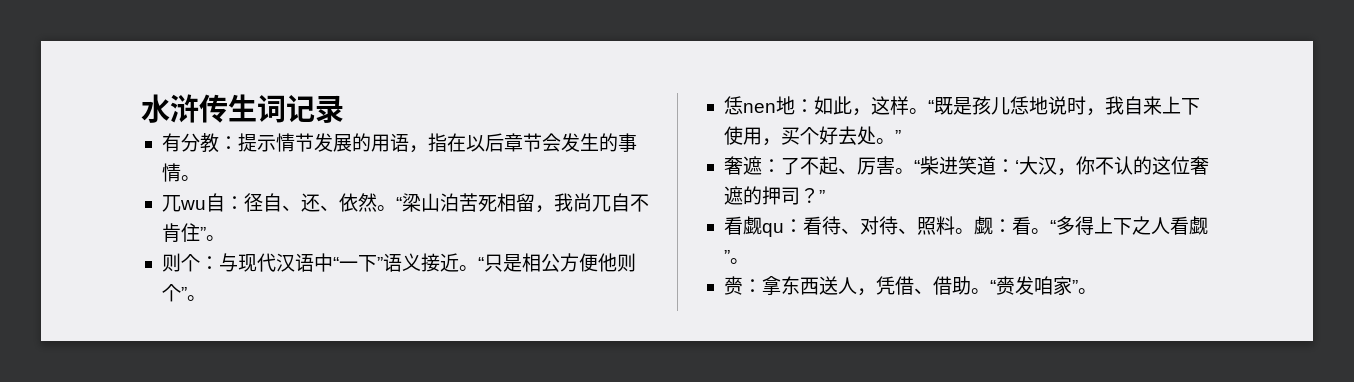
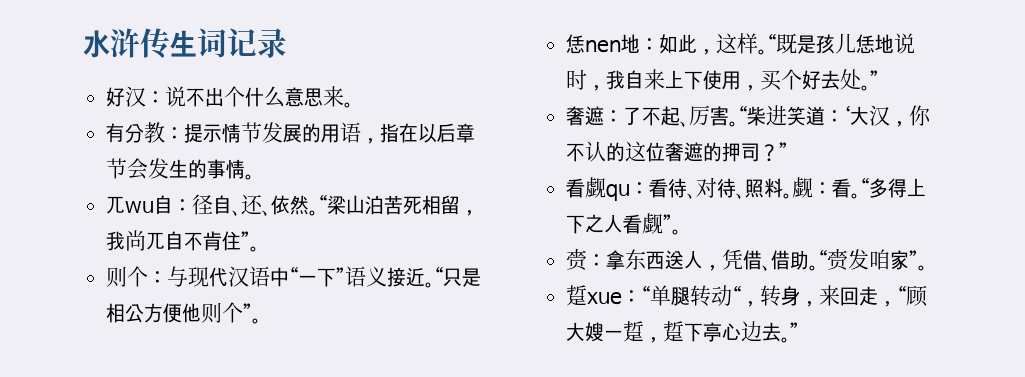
+ 好汉：说不出个什么意思来。
+ 踅xue：“单腿转动“，转身，来回走，“顾大嫂一踅，踅下亭心边去。”

